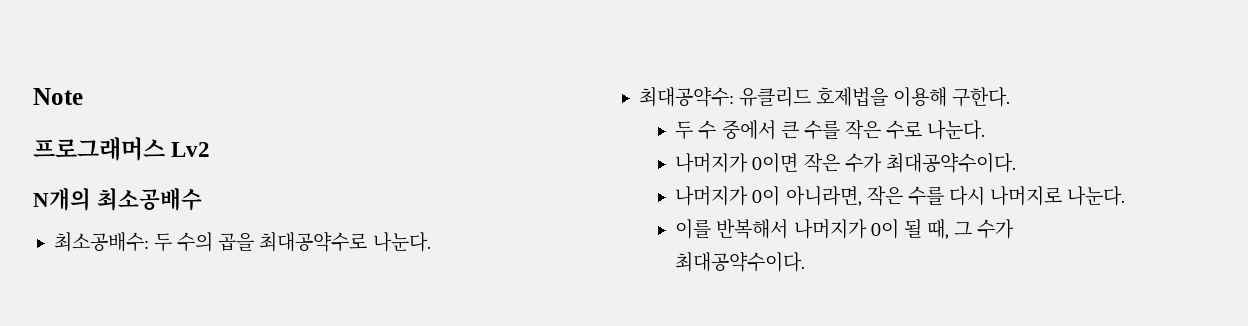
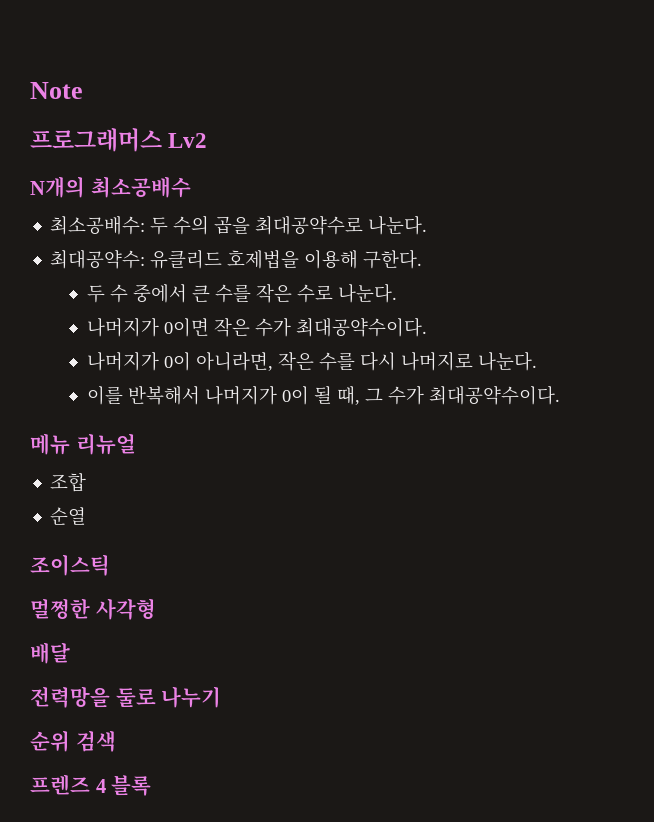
+ 메뉴 리뉴얼
+ 조합
+ 순열
+ 조이스틱
+ 멀쩡한 사각형
+ 배달
+ 전력망을 둘로 나누기
+ 순위 검색
+ 프렌즈 4 블록

